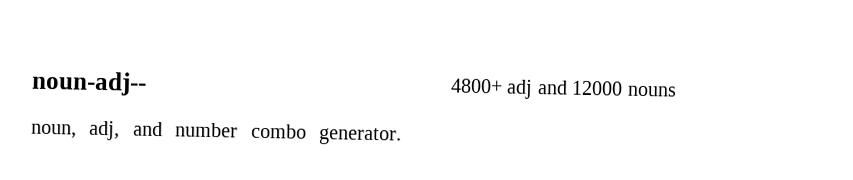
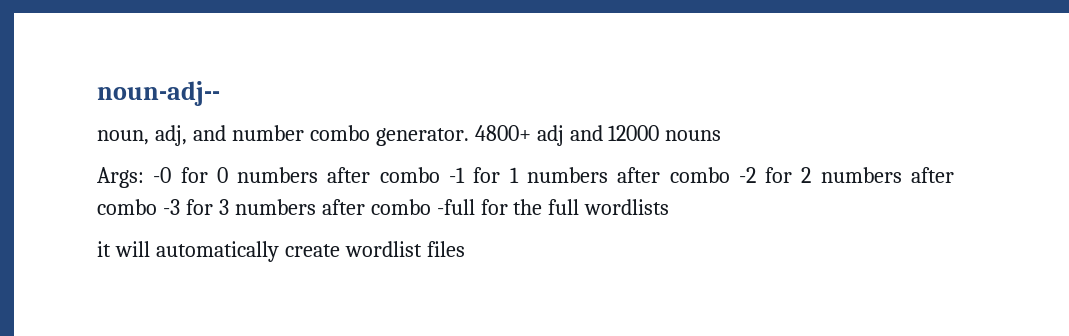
+ Args: -0 for 0 numbers after combo -1 for 1 numbers after combo -2 for 2 numbers after combo -3 for 3 numbers after combo -full for the full wordlists
+ it will automatically create wordlist files

